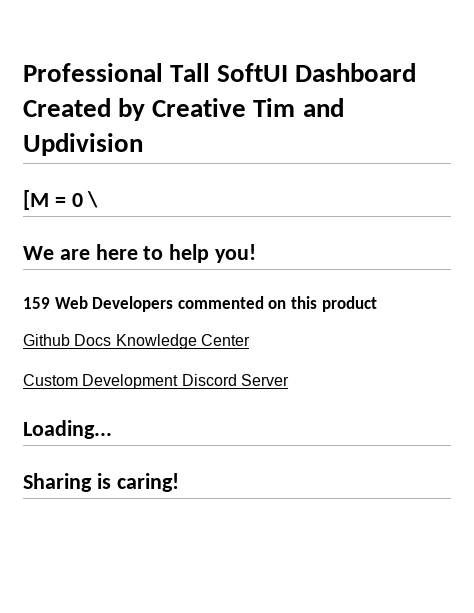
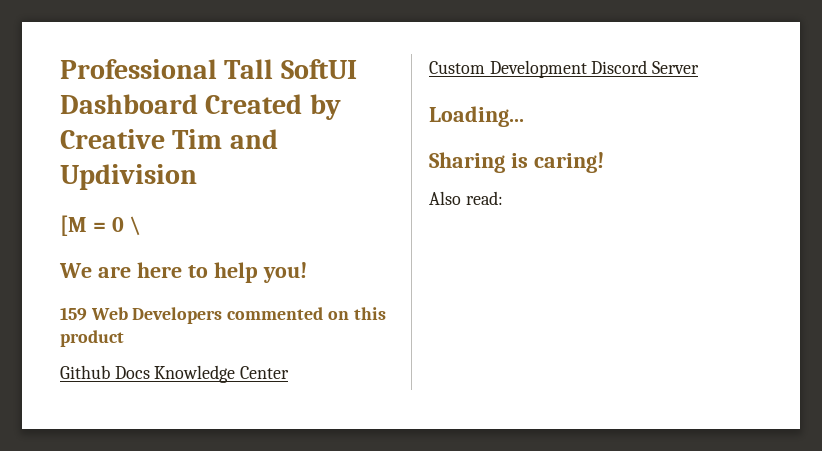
+ Also read:

